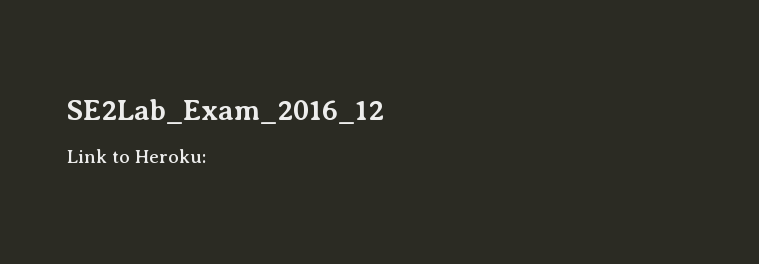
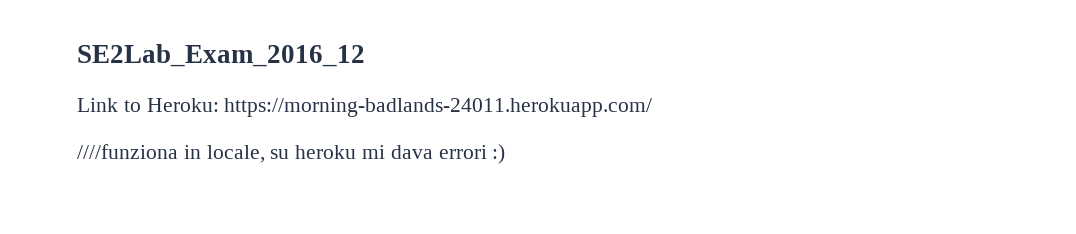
- Link to Heroku:
+ Link to Heroku: https://morning-badlands-24011.herokuapp.com/
+ ////funziona in locale, su heroku mi dava errori :)

